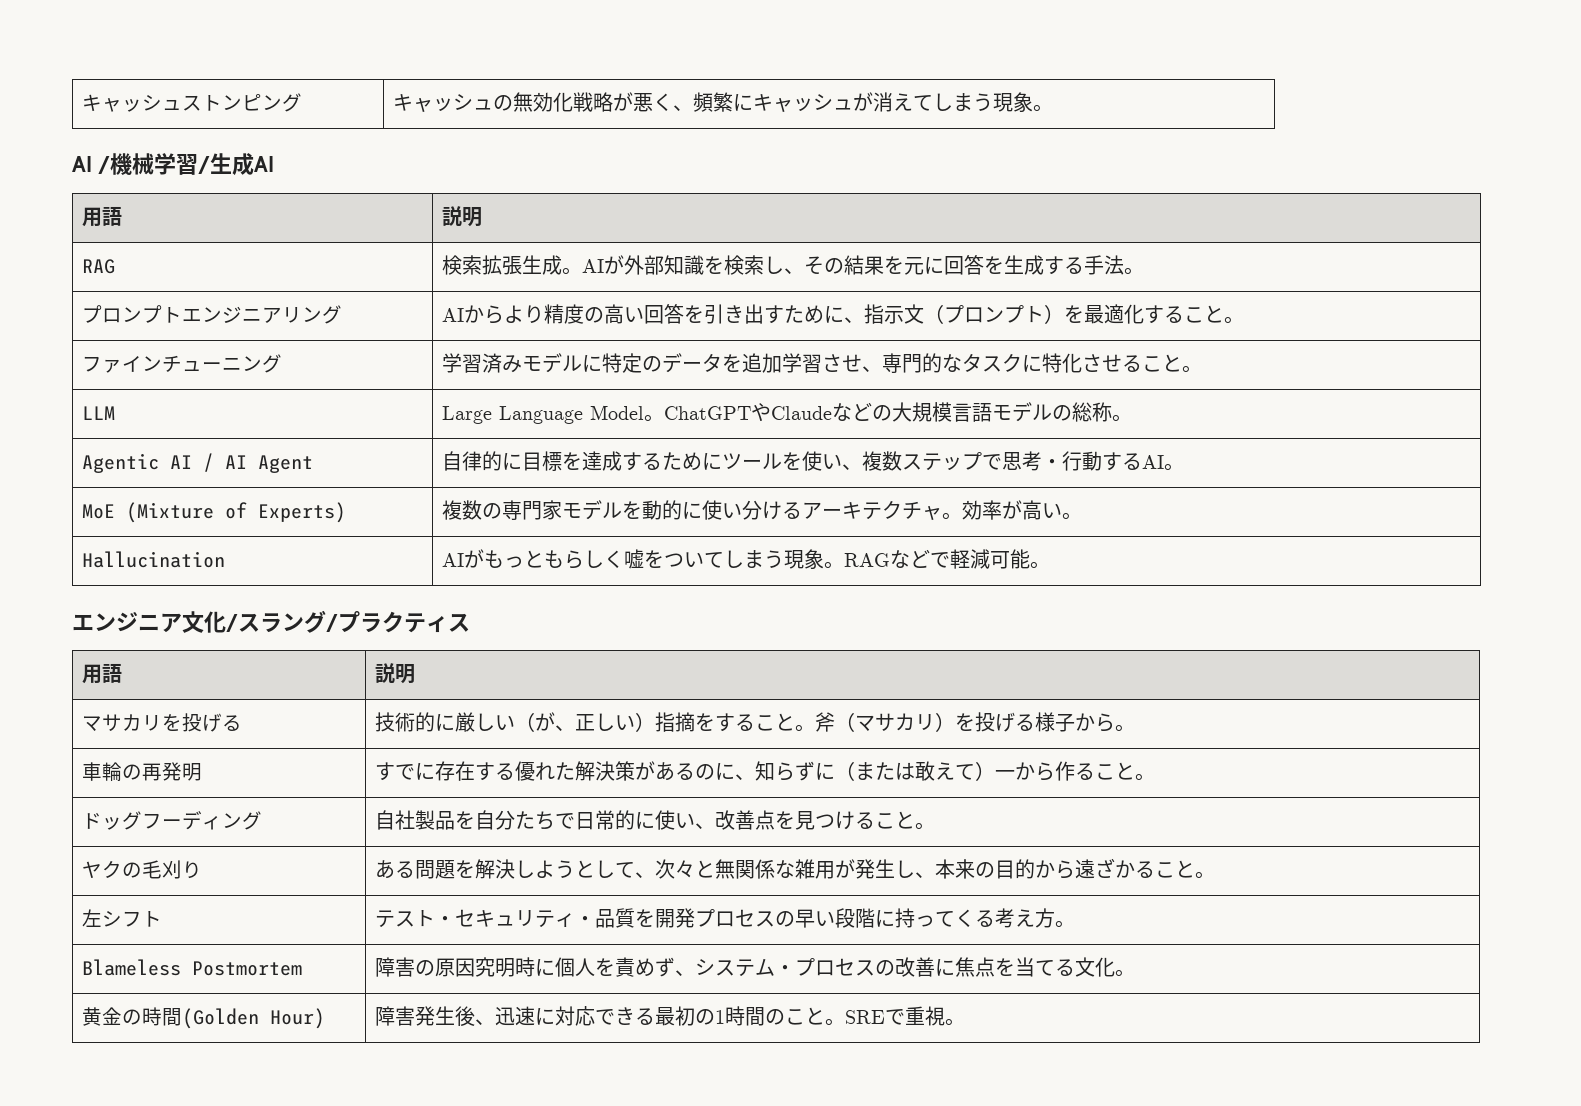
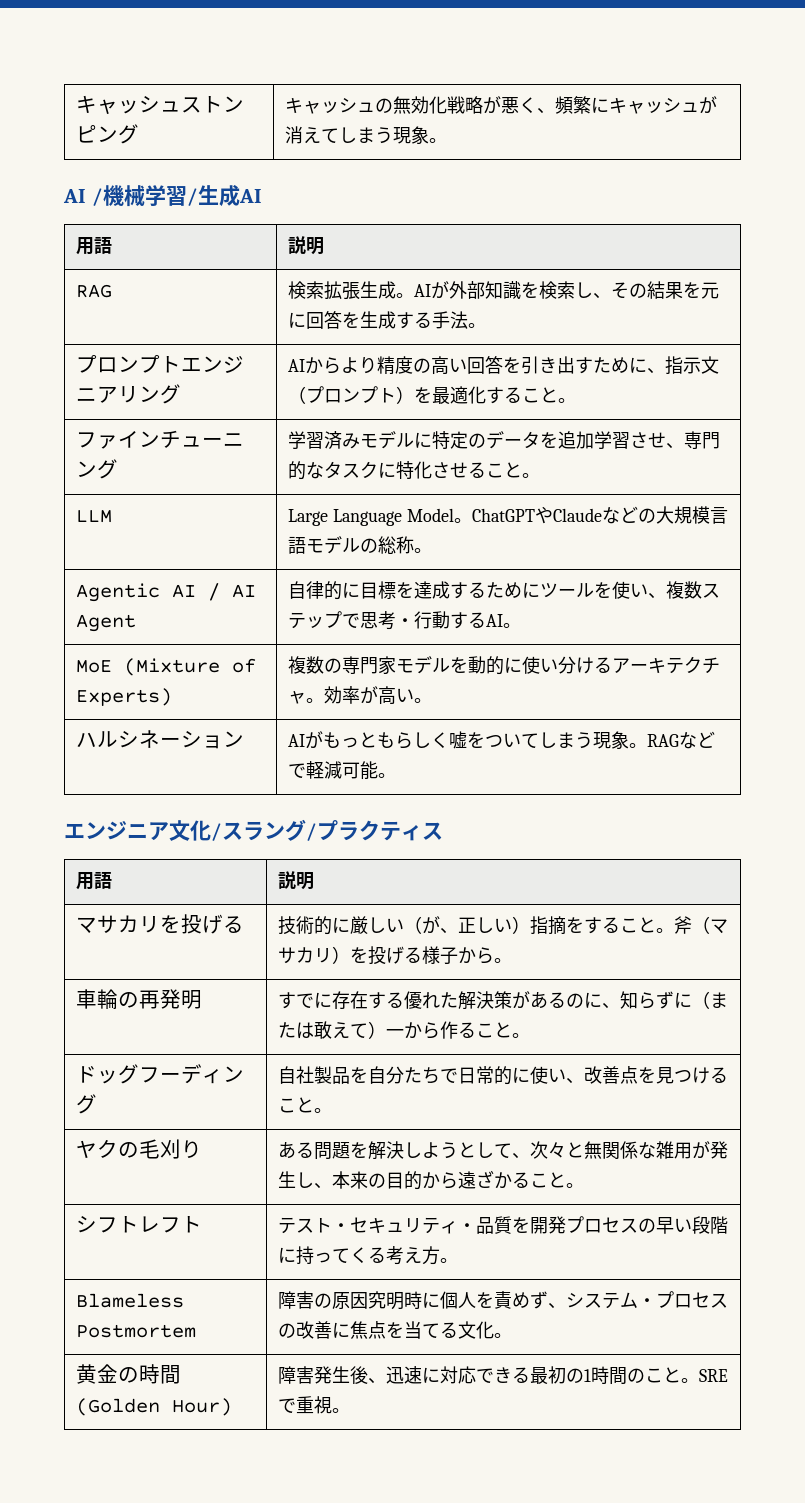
- Hallucination | AIがもっともらしく嘘をついてしまう現象。RAGなどで軽減可能。
+ ハルシネーション | AIがもっともらしく嘘をついてしまう現象。RAGなどで軽減可能。
- 左シフト | テスト・セキュリティ・品質を開発プロセスの早い段階に持ってくる考え方。
+ シフトレフト | テスト・セキュリティ・品質を開発プロセスの早い段階に持ってくる考え方。

